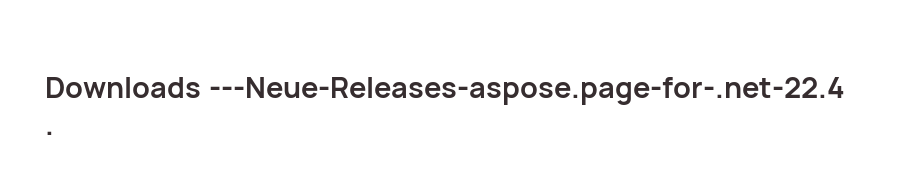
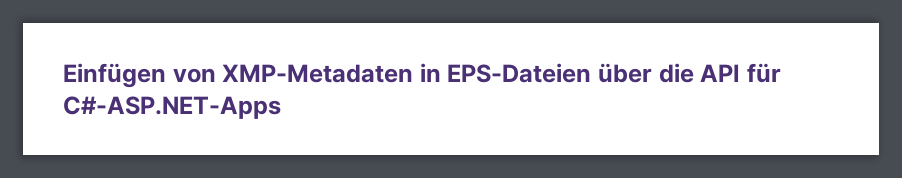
- Downloads ---Neue-Releases-aspose.page-for-.net-22.4 .
+ Einfügen von XMP-Metadaten in EPS-Dateien über die API für C#-ASP.NET-Apps

